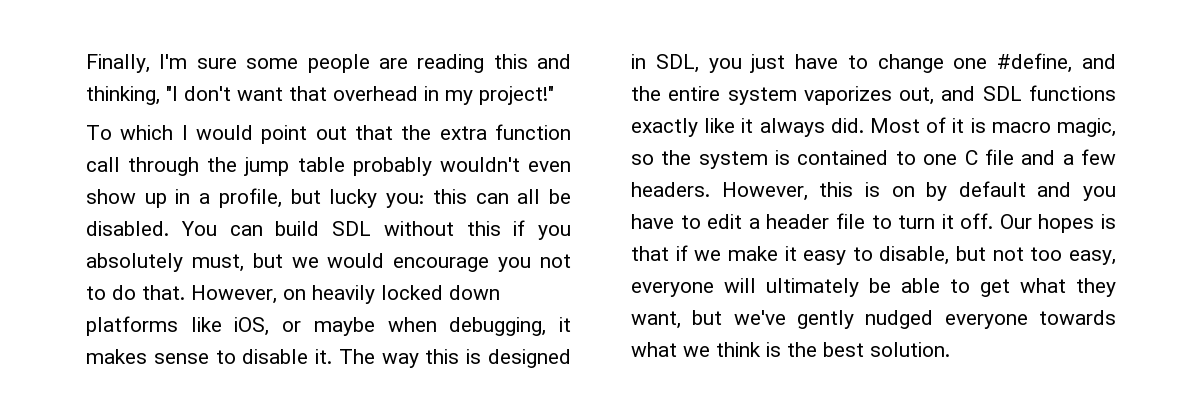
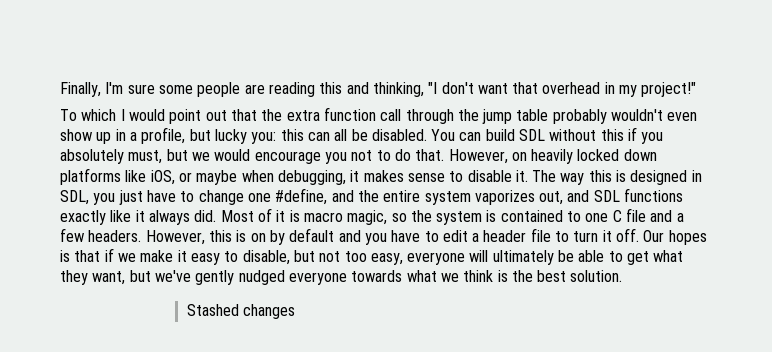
+ Stashed changes

